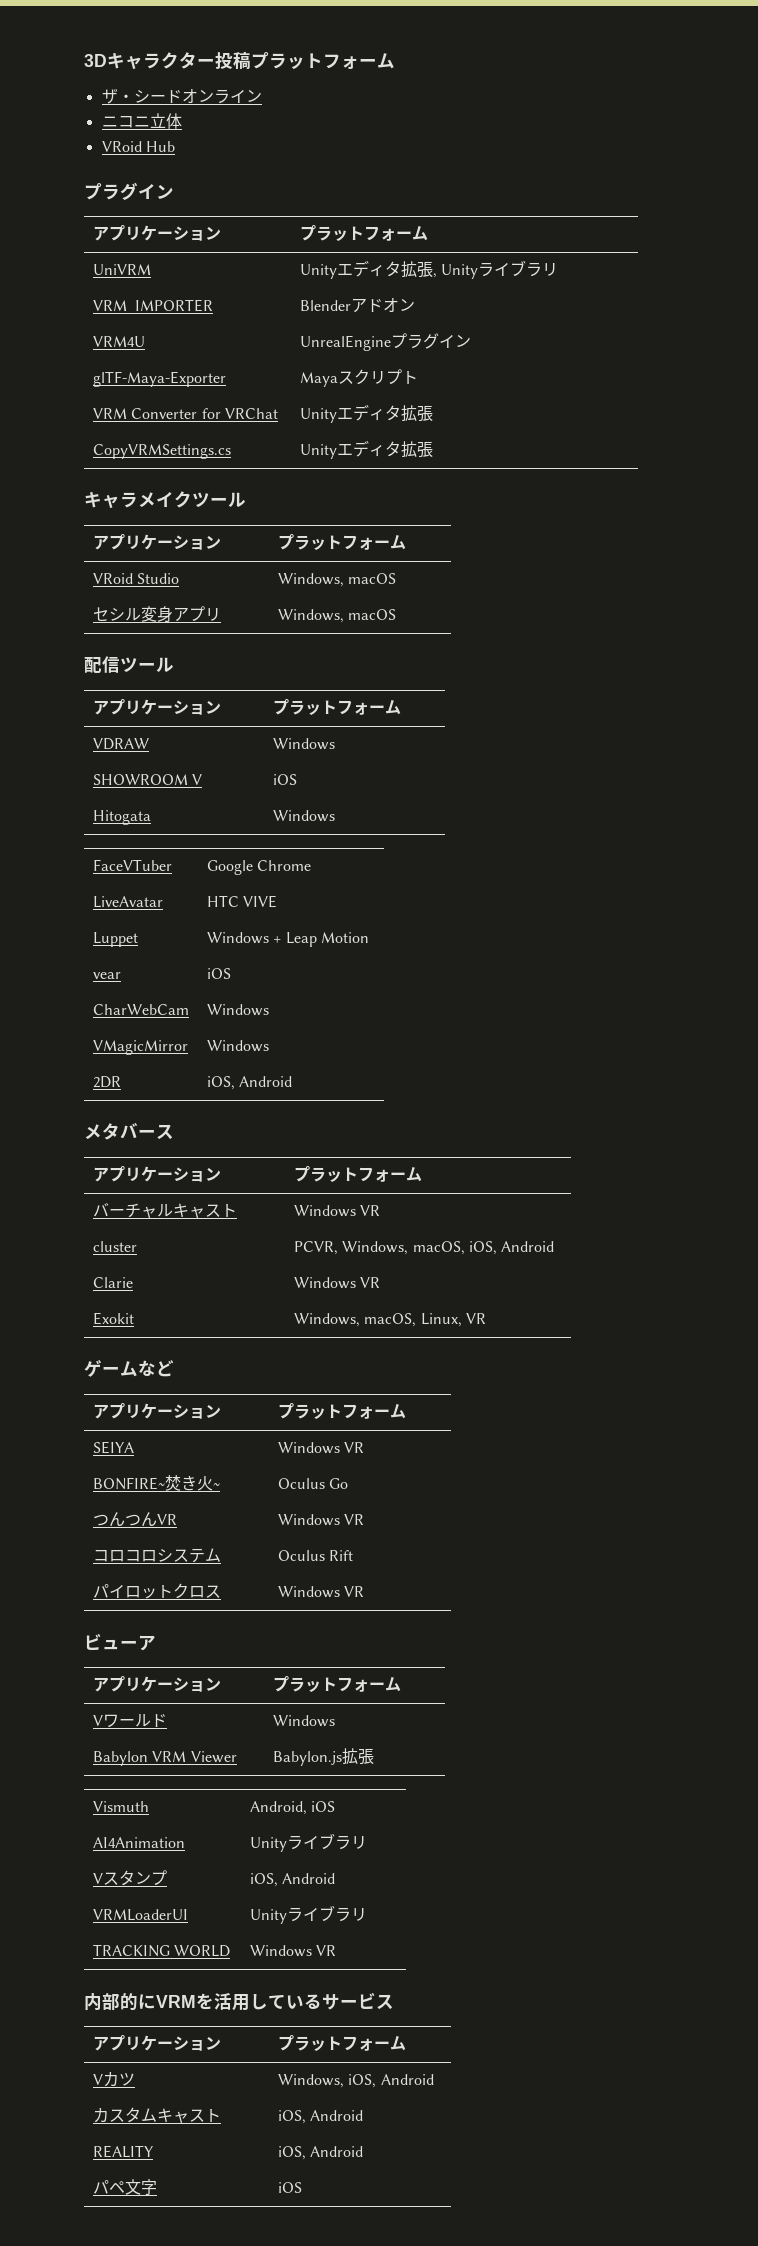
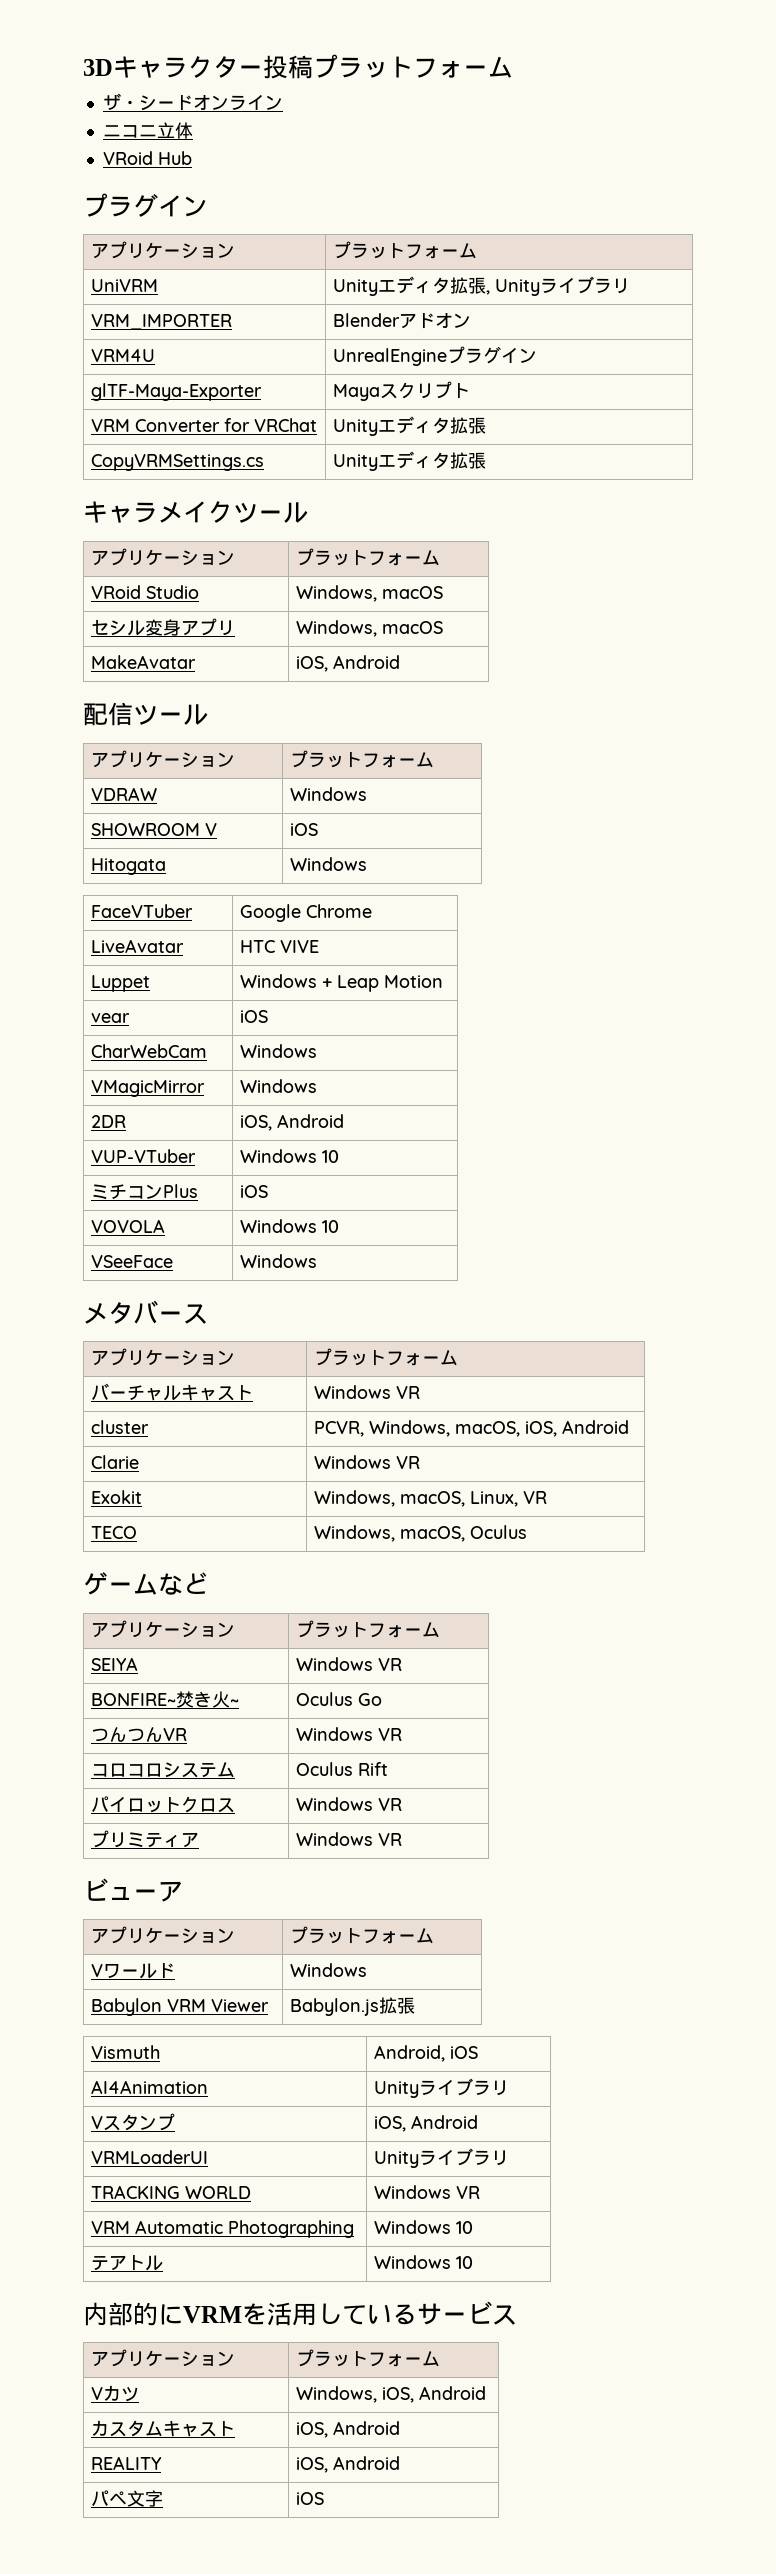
+ MakeAvatar | iOS, Android
+ VUP-VTuber | Windows 10
+ ミチコンPlus | iOS
+ VOVOLA | Windows 10
+ VSeeFace | Windows
+ TECO | Windows, macOS, Oculus
+ プリミティア | Windows VR
+ VRM Automatic Photographing | Windows 10
+ テアトル | Windows 10

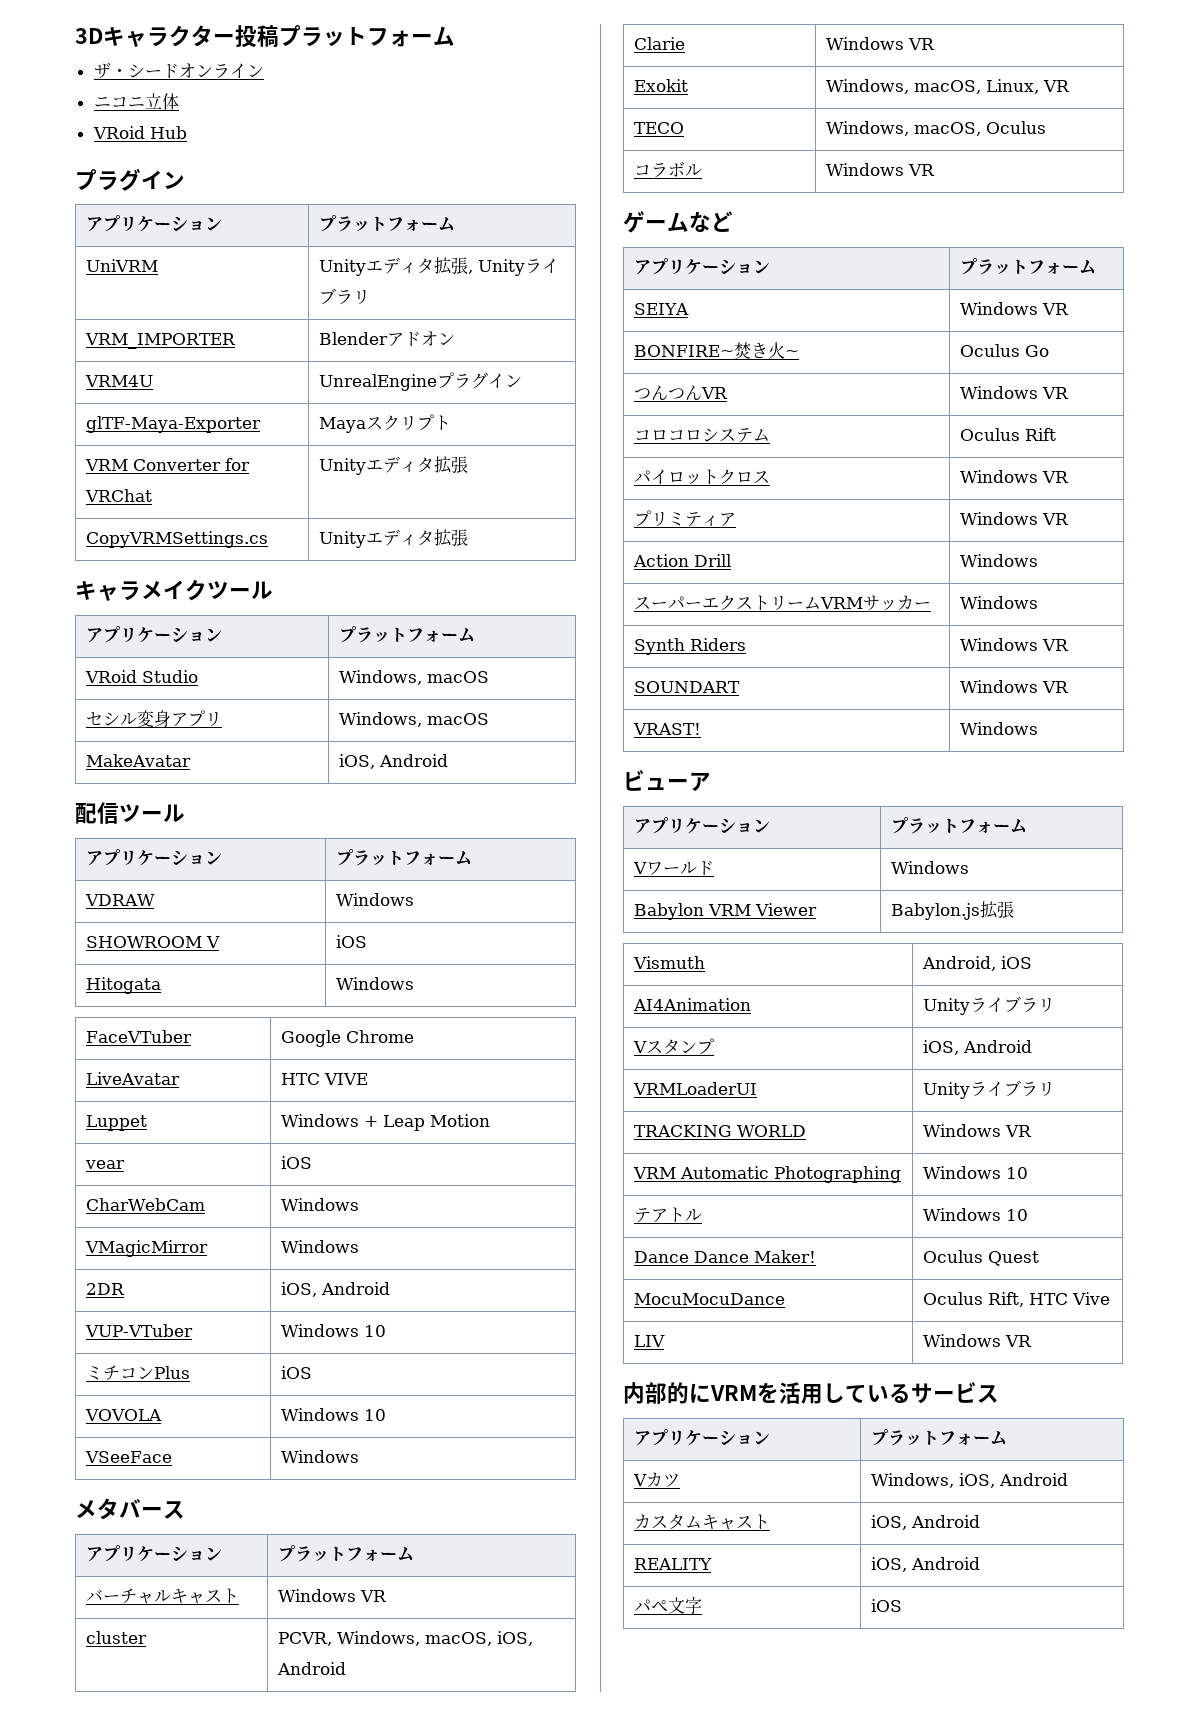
+ コラボル | Windows VR
+ Action Drill | Windows
+ スーパーエクストリームVRMサッカー | Windows
+ Synth Riders | Windows VR
+ SOUNDART | Windows VR
+ VRAST! | Windows
+ Dance Dance Maker! | Oculus Quest
+ MocuMocuDance | Oculus Rift, HTC Vive
+ LIV | Windows VR

